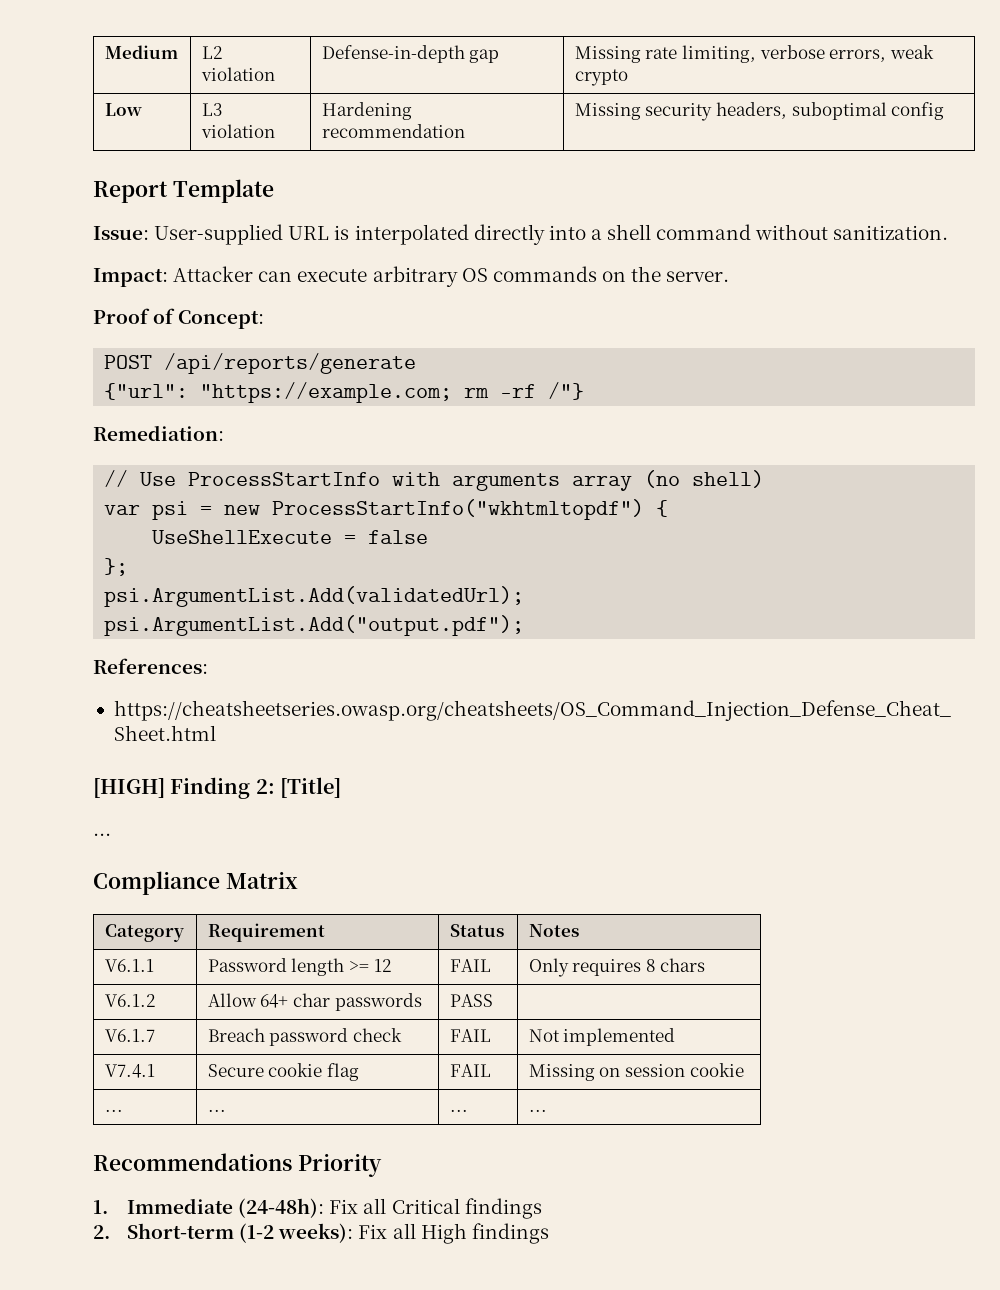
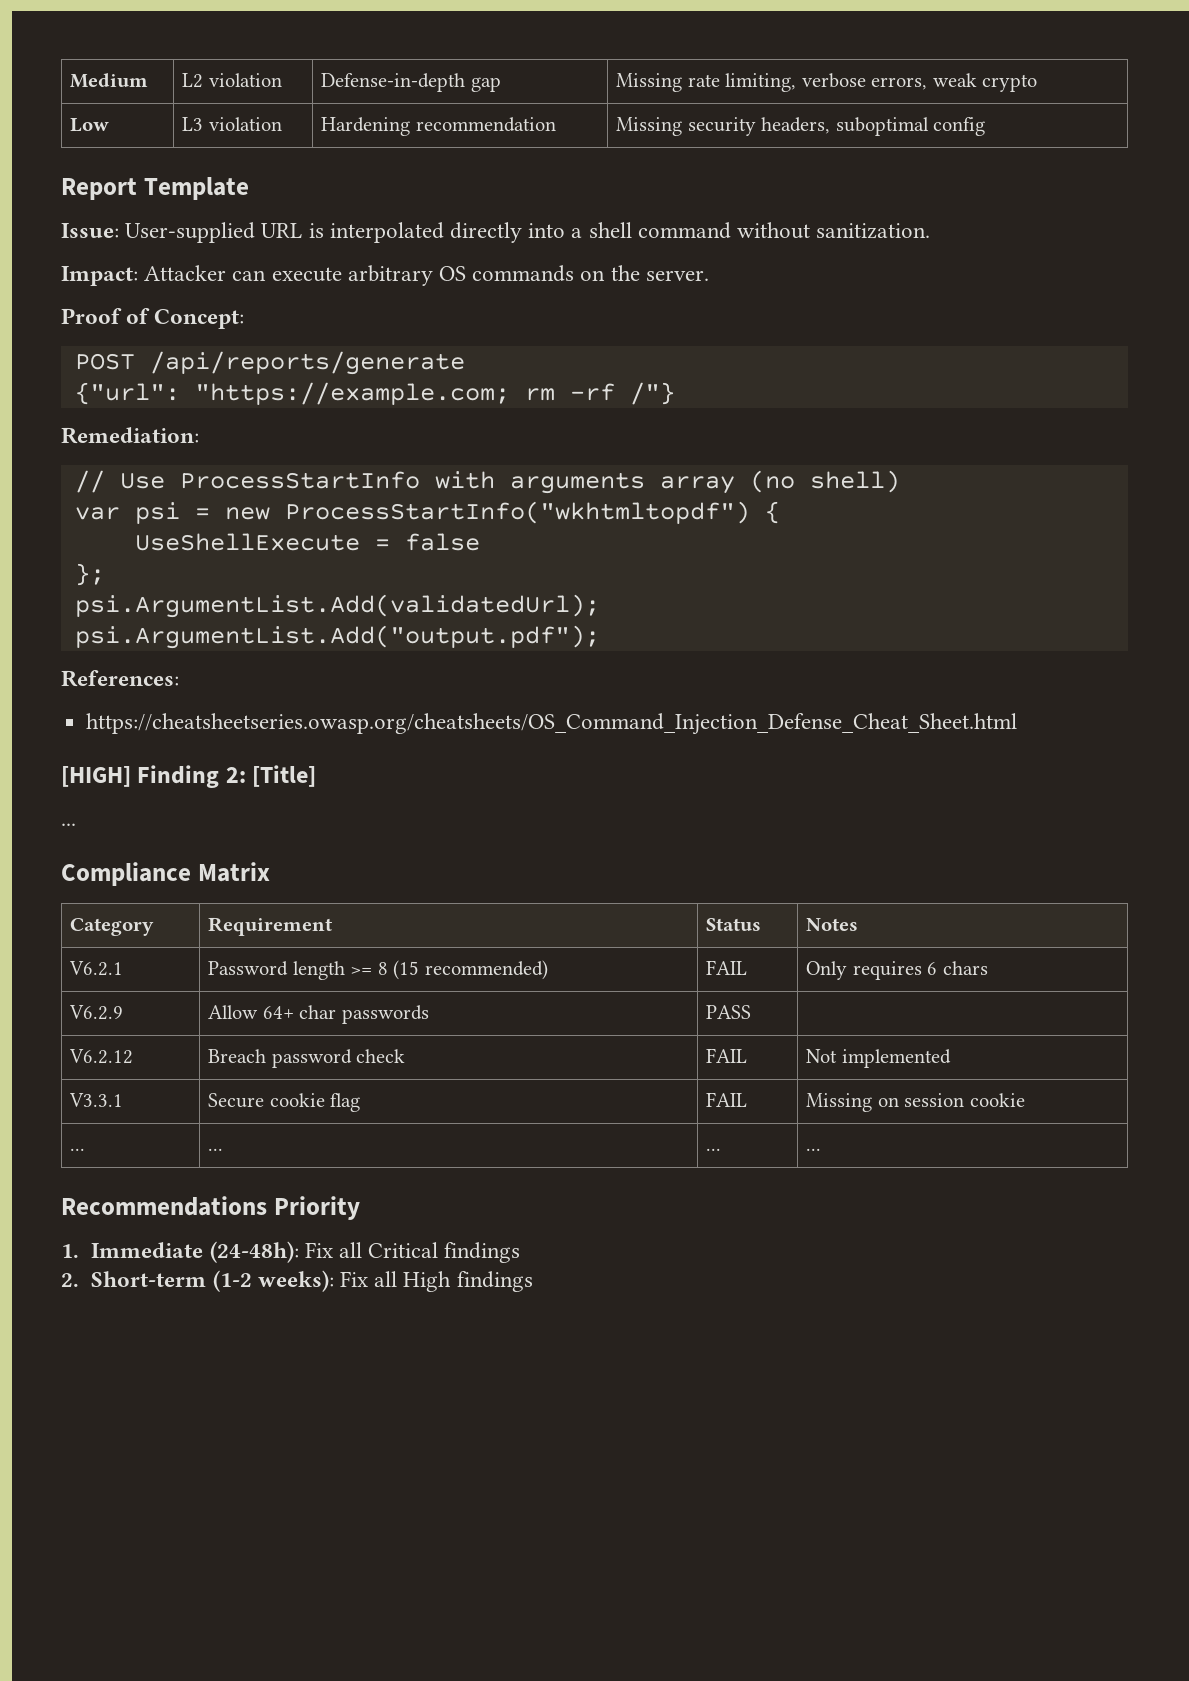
- V6.1.1 | Password length >= 12 | FAIL | Only requires 8 chars
+ V6.2.1 | Password length >= 8 (15 recommended) | FAIL | Only requires 6 chars
- V6.1.2 | Allow 64+ char passwords | PASS |
+ V6.2.9 | Allow 64+ char passwords | PASS |
- V6.1.7 | Breach password check | FAIL | Not implemented
+ V6.2.12 | Breach password check | FAIL | Not implemented
- V7.4.1 | Secure cookie flag | FAIL | Missing on session cookie
+ V3.3.1 | Secure cookie flag | FAIL | Missing on session cookie

